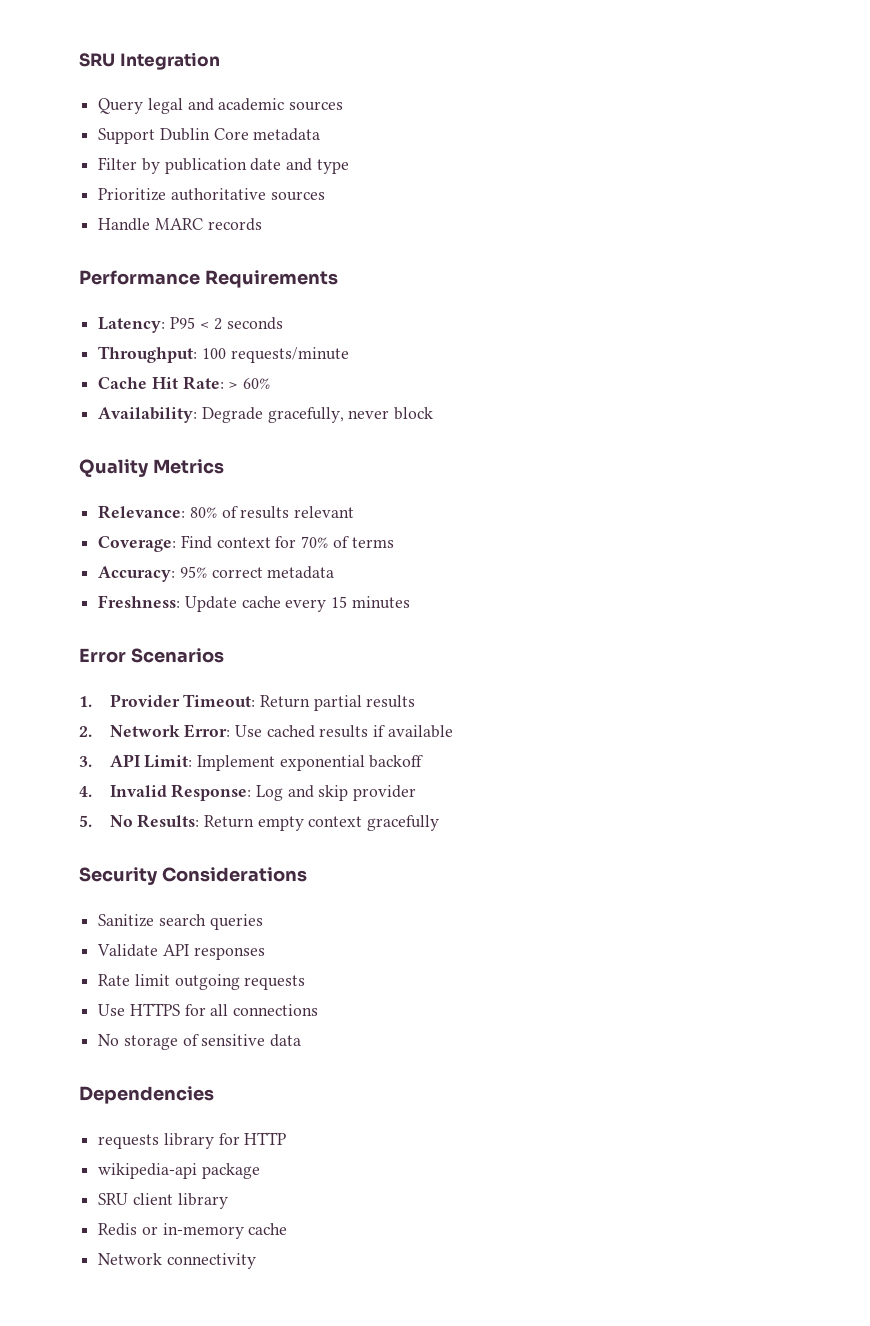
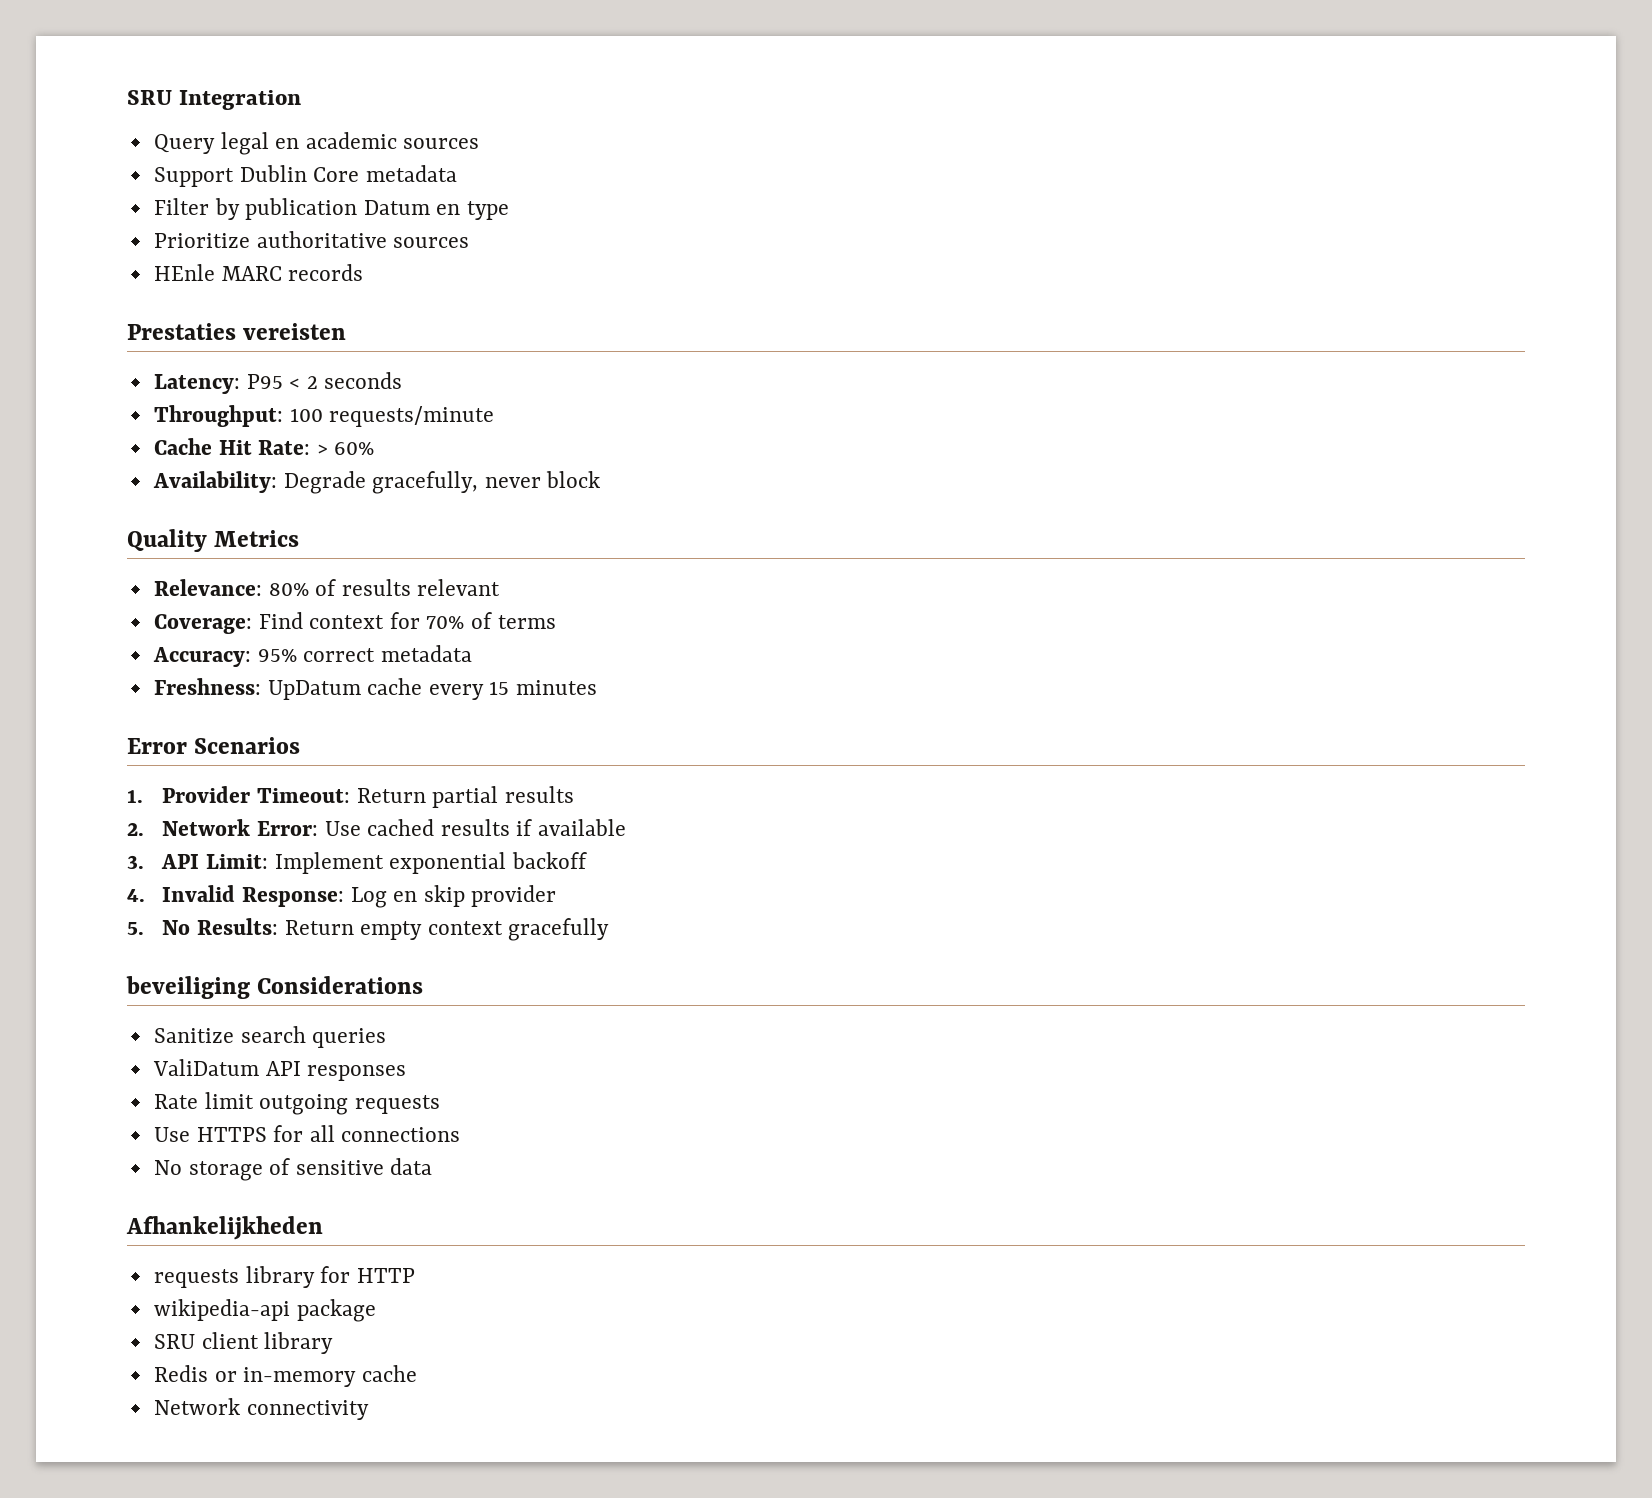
- Query legal and academic sources
+ Query legal en academic sources
- Filter by publication date and type
+ Filter by publication Datum en type
- Handle MARC records
+ HEnle MARC records
- Performance Requirements
+ Prestaties vereisten
- Freshness: Update cache every 15 minutes
+ Freshness: UpDatum cache every 15 minutes
- 4. Invalid Response: Log and skip provider
+ 4. Invalid Response: Log en skip provider
- Security Considerations
+ beveiliging Considerations
- Validate API responses
+ ValiDatum API responses
- Dependencies
+ Afhankelijkheden

